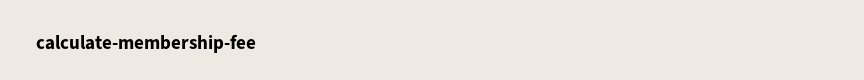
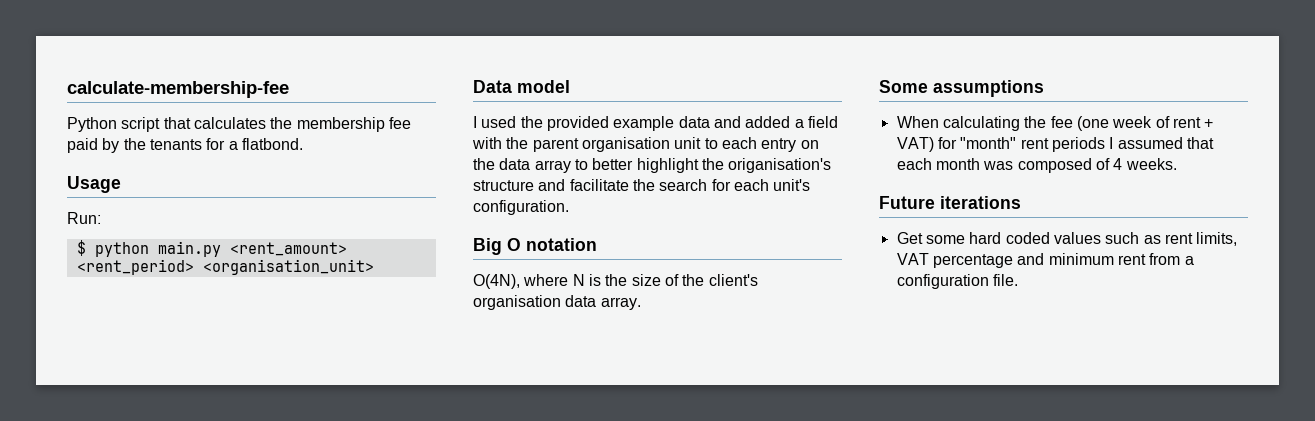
+ Python script that calculates the membership fee paid by the tenants for a flatbond.
+ Usage
+ Run:
+ $ python main.py <rent_amount> <rent_period> <organisation_unit>
+ Data model
+ I used the provided example data and added a field with the parent organisation unit to each entry on the data array to better highlight the origanisation's structure and facilitate the search for each unit's configuration.
+ Big O notation
+ O(4N), where N is the size of the client's organisation data array.
+ Some assumptions
+ When calculating the fee (one week of rent + VAT) for "month" rent periods I assumed that each month was composed of 4 weeks.
+ Future iterations
+ Get some hard coded values such as rent limits, VAT percentage and minimum rent from a configuration file.

